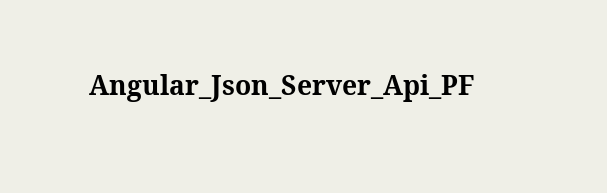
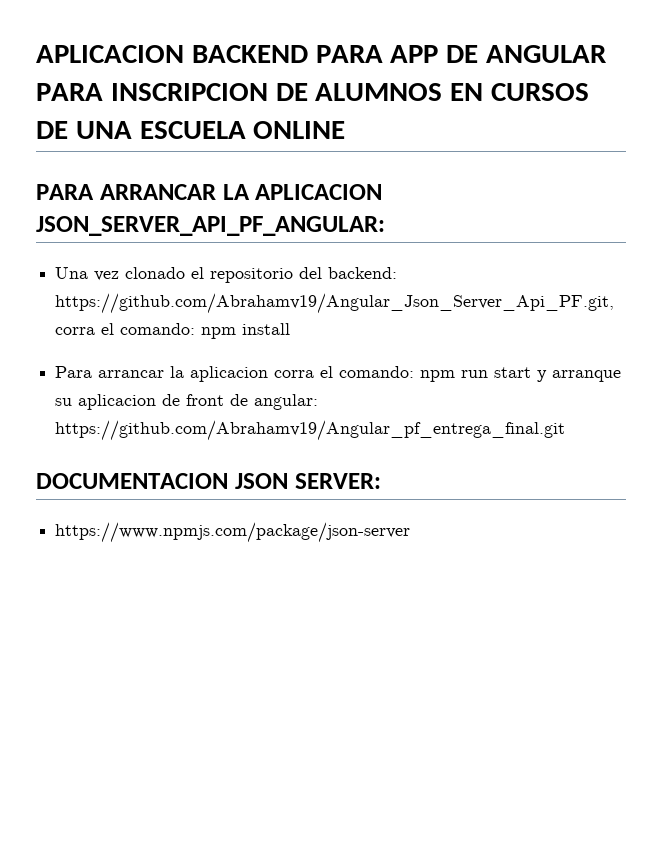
- Angular_Json_Server_Api_PF
+ APLICACION BACKEND PARA APP DE ANGULAR PARA INSCRIPCION DE ALUMNOS EN CURSOS DE UNA ESCUELA ONLINE
+ PARA ARRANCAR LA APLICACION JSON_SERVER_API_PF_ANGULAR:
+ Una vez clonado el repositorio del backend: https://github.com/Abrahamv19/Angular_Json_Server_Api_PF.git, corra el comando: npm install
+ Para arrancar la aplicacion corra el comando: npm run start y arranque su aplicacion de front de angular: https://github.com/Abrahamv19/Angular_pf_entrega_final.git
+ DOCUMENTACION JSON SERVER:
+ https://www.npmjs.com/package/json-server

